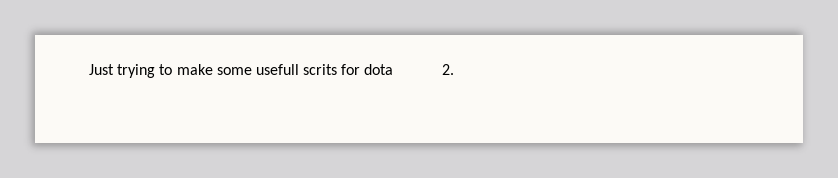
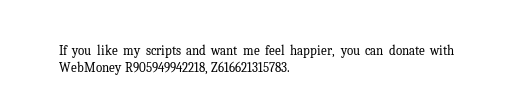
- Just trying to make some usefull scrits for dota 2.
+ If you like my scripts and want me feel happier, you can donate with WebMoney R905949942218, Z616621315783.

